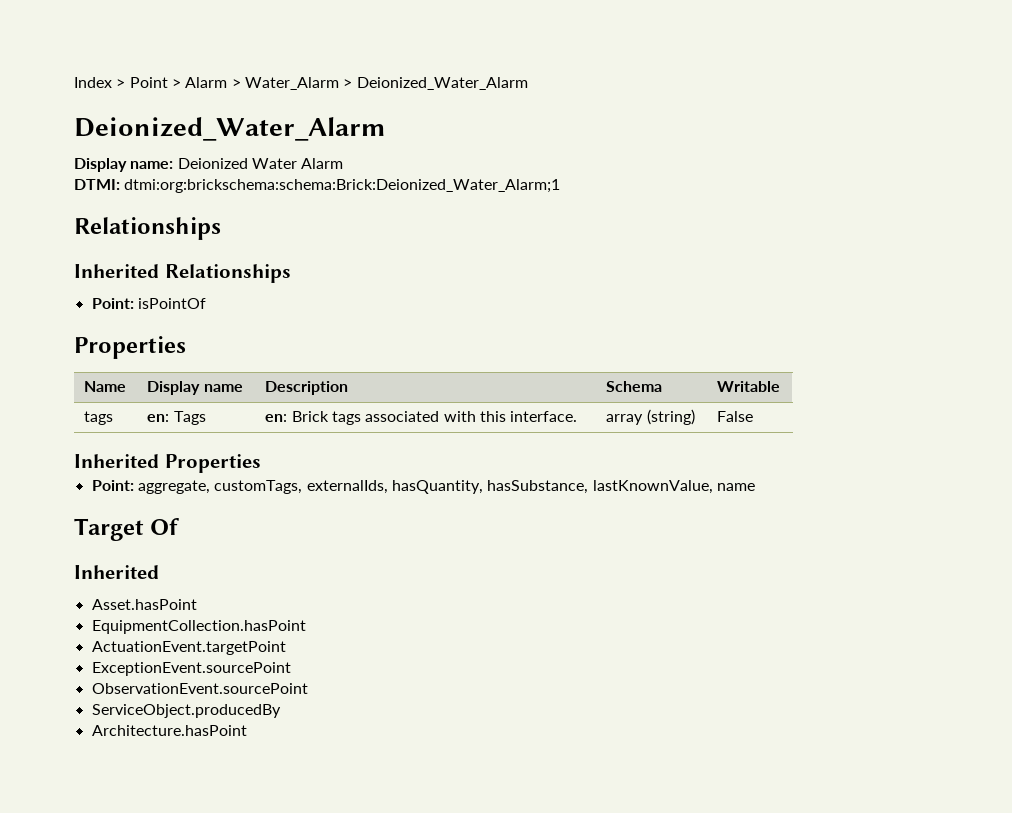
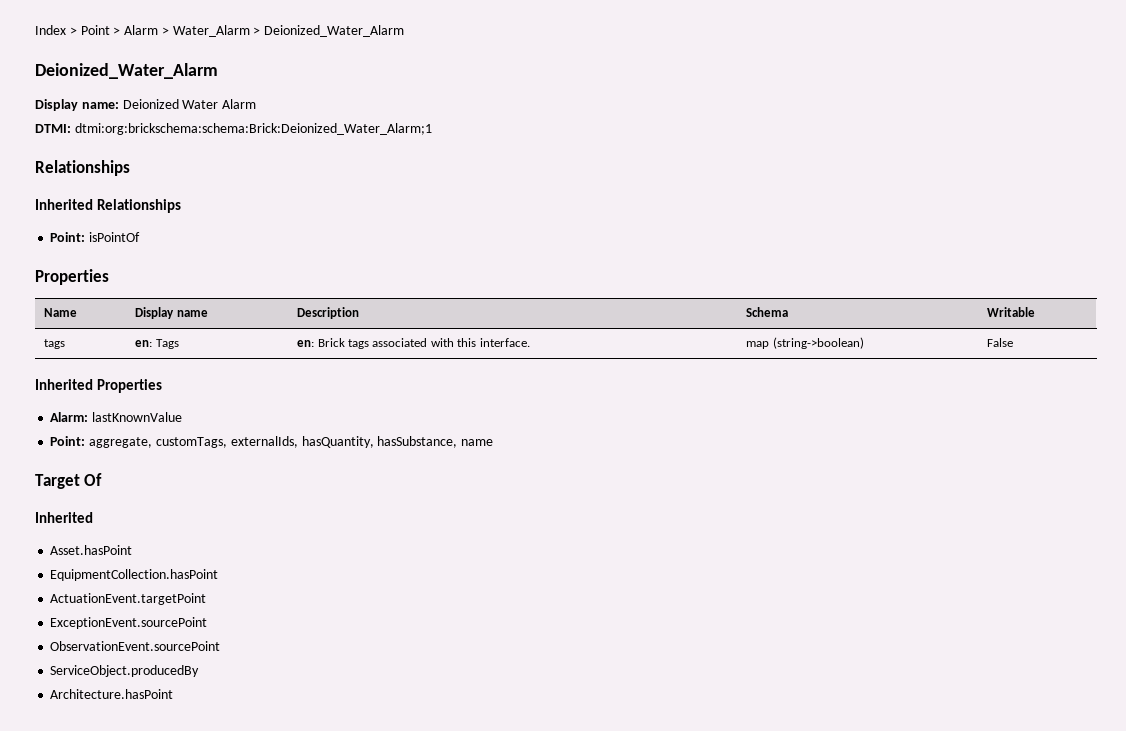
- tags | en: Tags | en: Brick tags associated with this interface. | array (string) | False
+ tags | en: Tags | en: Brick tags associated with this interface. | map (string->boolean) | False
+ Alarm: lastKnownValue
- Point: aggregate, customTags, externalIds, hasQuantity, hasSubstance, lastKnownValue, name
+ Point: aggregate, customTags, externalIds, hasQuantity, hasSubstance, name

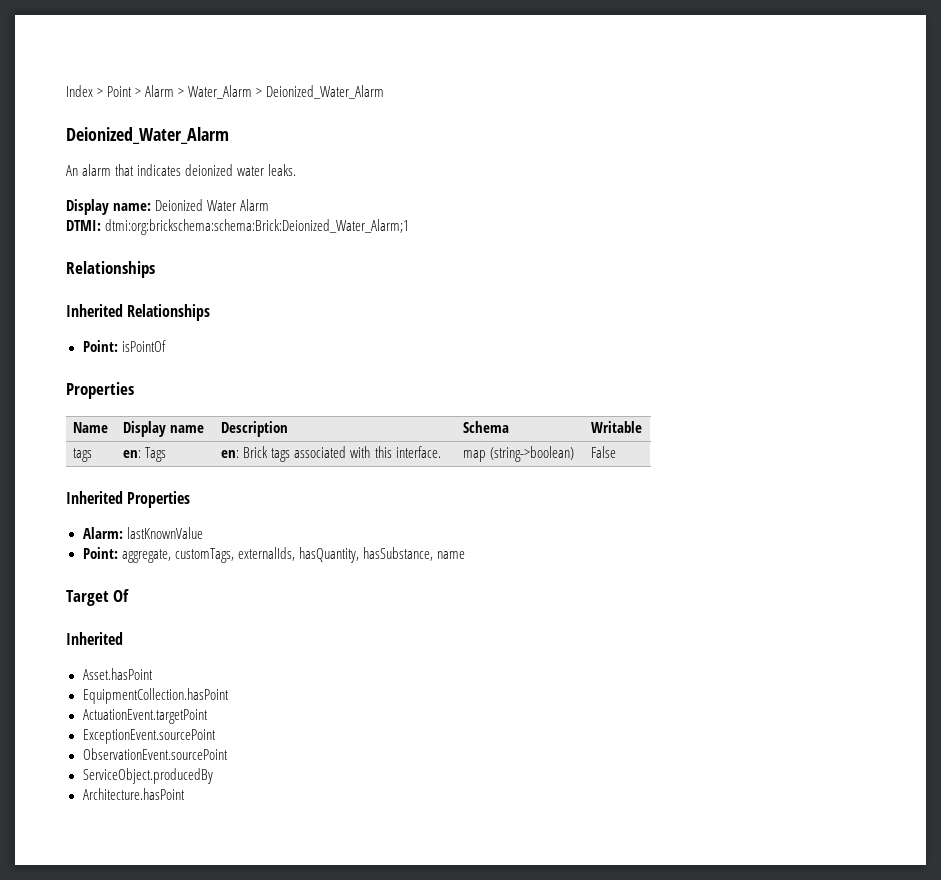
+ An alarm that indicates deionized water leaks.

